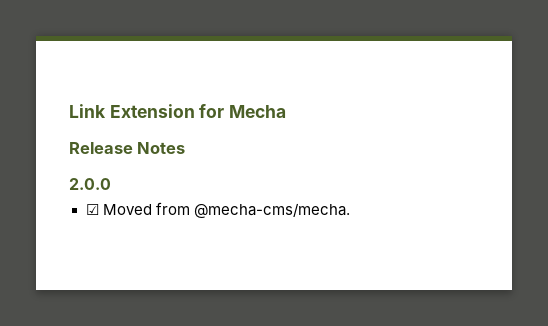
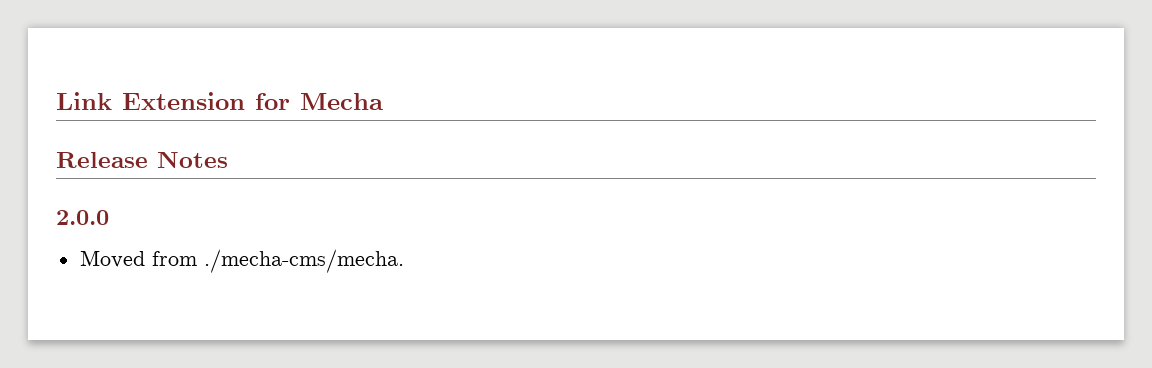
- ☑ Moved from @mecha-cms/mecha.
+ Moved from ./mecha-cms/mecha.

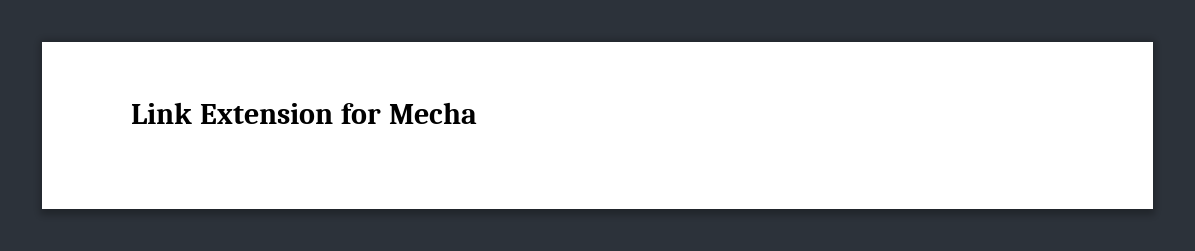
- Release Notes
- 2.0.0
- Moved from ./mecha-cms/mecha.

